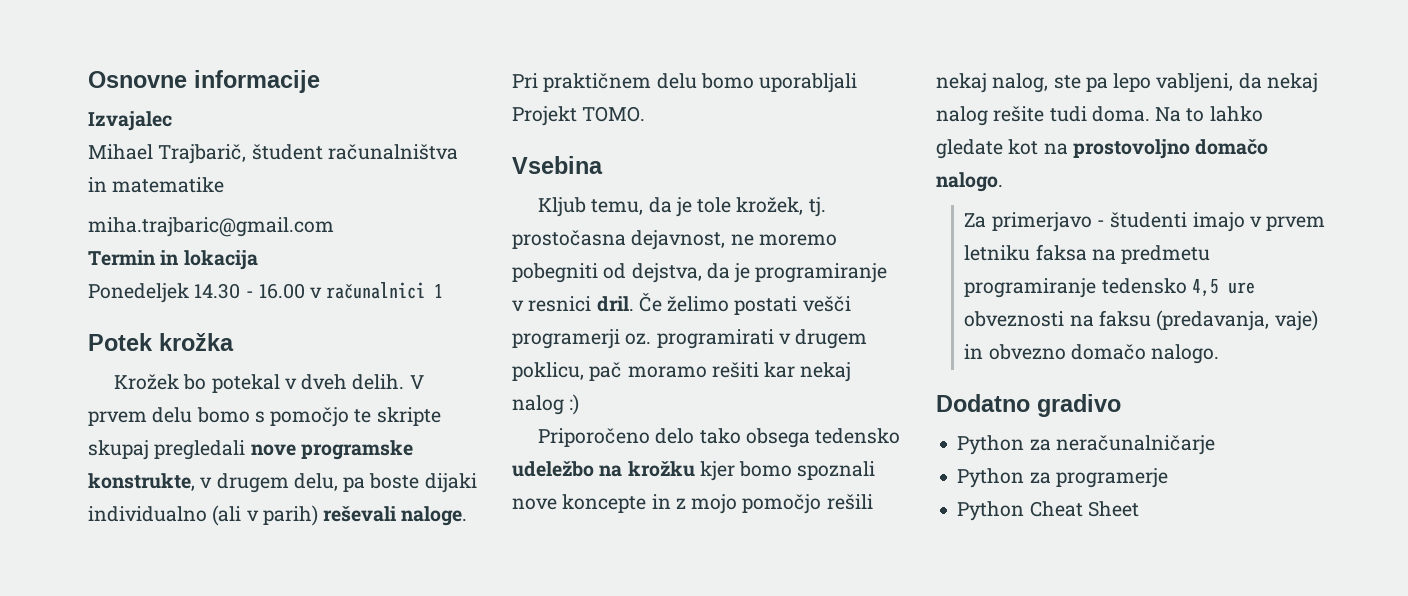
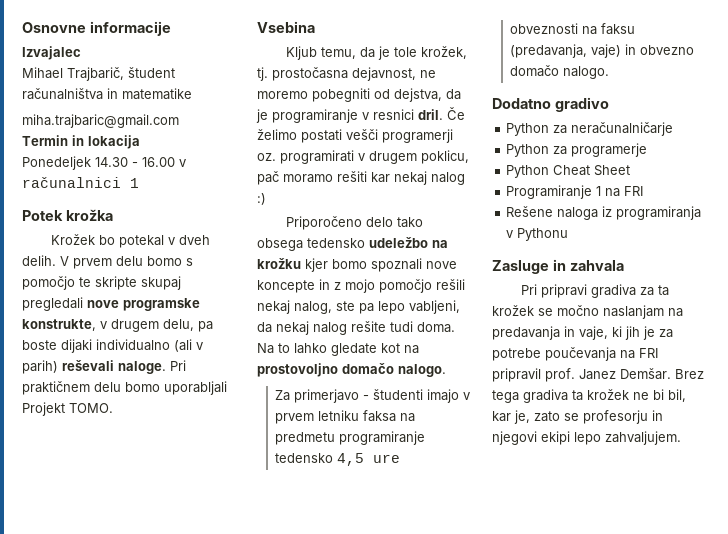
+ Programiranje 1 na FRI
+ Rešene naloga iz programiranja v Pythonu
+ Zasluge in zahvala
+ Pri pripravi gradiva za ta krožek se močno naslanjam na predavanja in vaje, ki jih je za potrebe poučevanja na FRI pripravil prof. Janez Demšar. Brez tega gradiva ta krožek ne bi bil, kar je, zato se profesorju in njegovi ekipi lepo zahvaljujem.

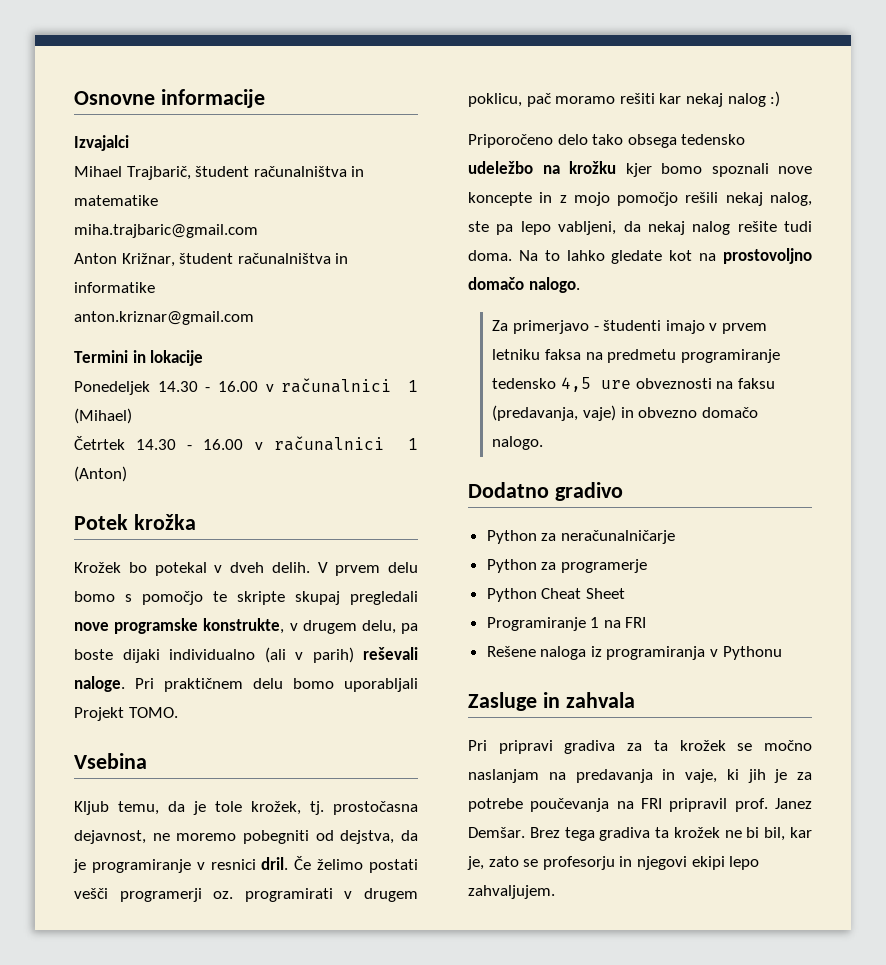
- Izvajalec
+ Izvajalci
- Termin in lokacija
+ Anton Križnar, študent računalništva in informatike
+ anton.kriznar@gmail.com
+ Termini in lokacije
- Ponedeljek 14.30 - 16.00 v računalnici 1
+ Ponedeljek 14.30 - 16.00 v računalnici 1 (Mihael)
+ Četrtek 14.30 - 16.00 v računalnici 1 (Anton)

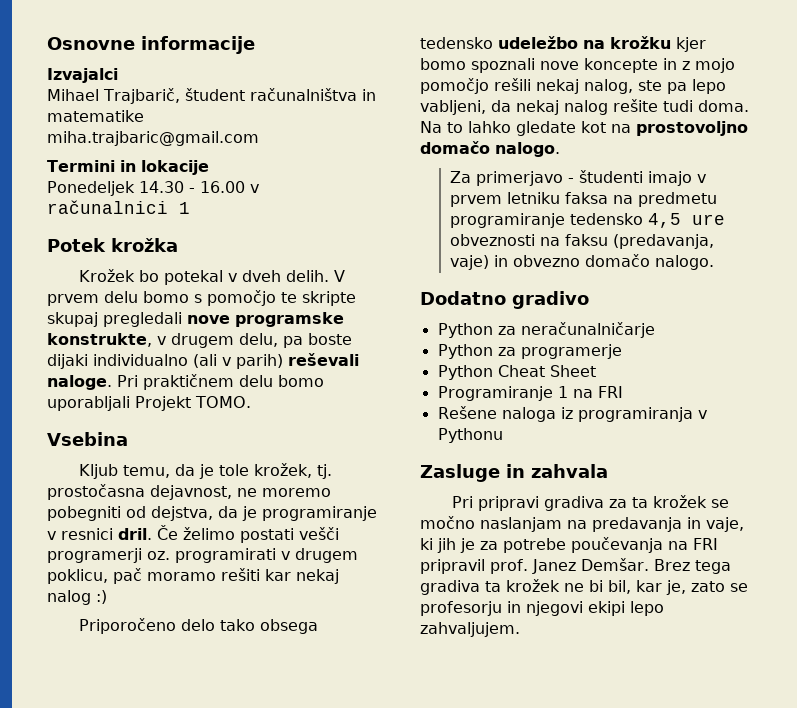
- Anton Križnar, študent računalništva in informatike
- anton.kriznar@gmail.com
- Ponedeljek 14.30 - 16.00 v računalnici 1 (Mihael)
- Četrtek 14.30 - 16.00 v računalnici 1 (Anton)
+ Ponedeljek 14.30 - 16.00 v računalnici 1

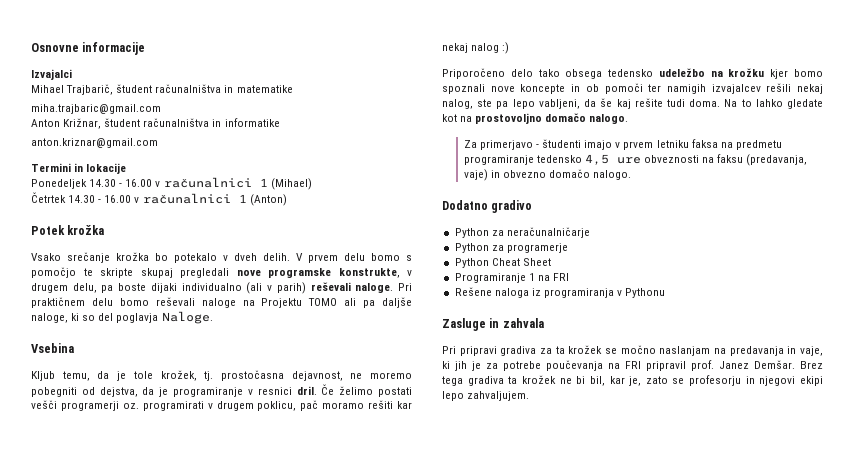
+ Anton Križnar, študent računalništva in informatike
+ anton.kriznar@gmail.com
- Ponedeljek 14.30 - 16.00 v računalnici 1
+ Ponedeljek 14.30 - 16.00 v računalnici 1 (Mihael)
+ Četrtek 14.30 - 16.00 v računalnici 1 (Anton)
  Potek krožka
- Krožek bo potekal v dveh delih.
+ Vsako srečanje krožka bo potekalo v dveh delih.
- Pri praktičnem delu bomo uporabljali Projekt TOMO.
+ Pri praktičnem delu bomo reševali naloge na Projektu TOMO ali pa daljše naloge, ki so del poglavja Naloge.
- Priporočeno delo tako obsega tedensko udeležbo na krožku kjer bomo spoznali nove koncepte in z mojo pomočjo rešili nekaj nalog, ste pa lepo vabljeni, da nekaj nalog rešite tudi doma.
+ Priporočeno delo tako obsega tedensko udeležbo na krožku kjer bomo spoznali nove koncepte in ob pomoči ter namigih izvajalcev rešili nekaj nalog, ste pa lepo vabljeni, da še kaj rešite tudi doma.

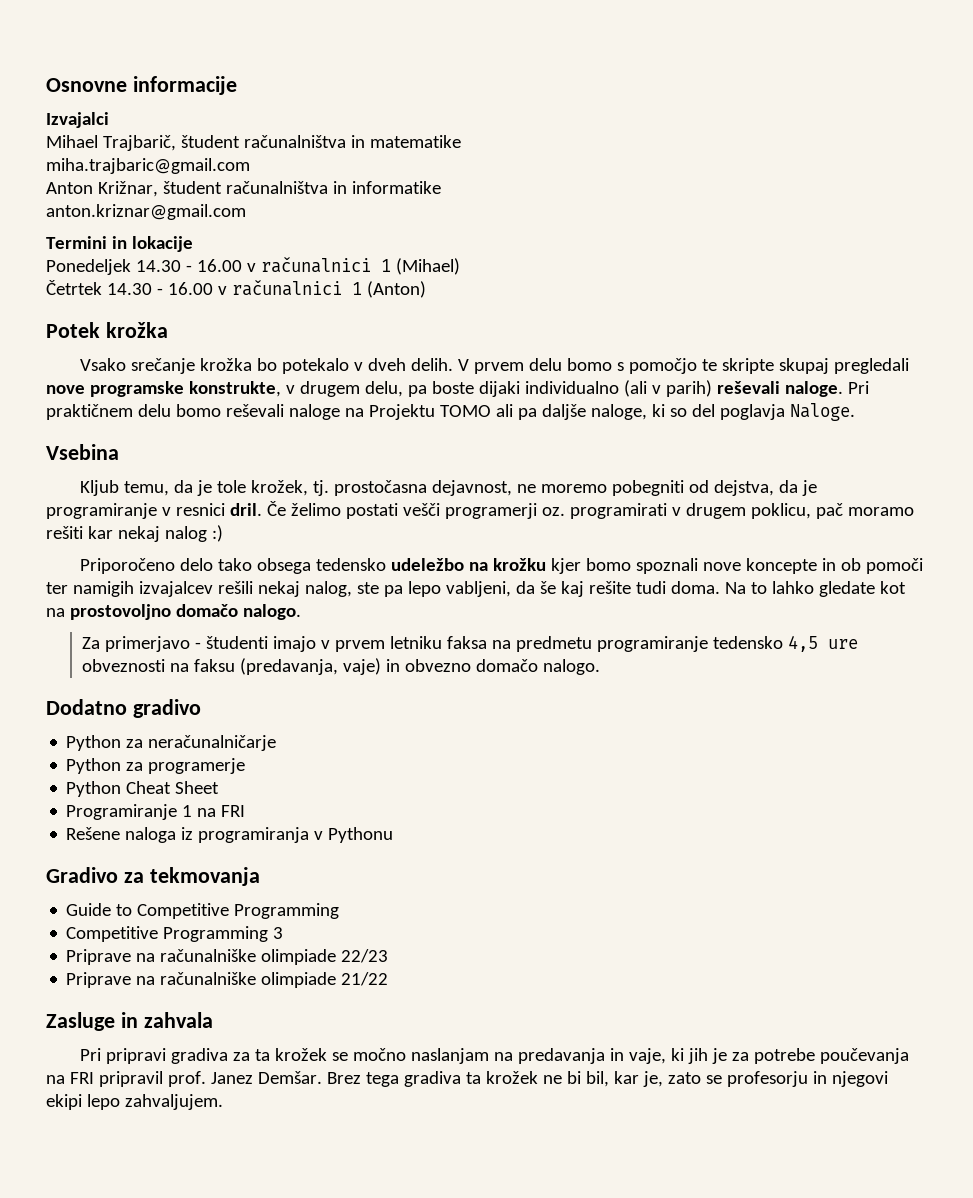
+ Gradivo za tekmovanja
+ Guide to Competitive Programming
+ Competitive Programming 3
+ Priprave na računalniške olimpiade 22/23
+ Priprave na računalniške olimpiade 21/22

